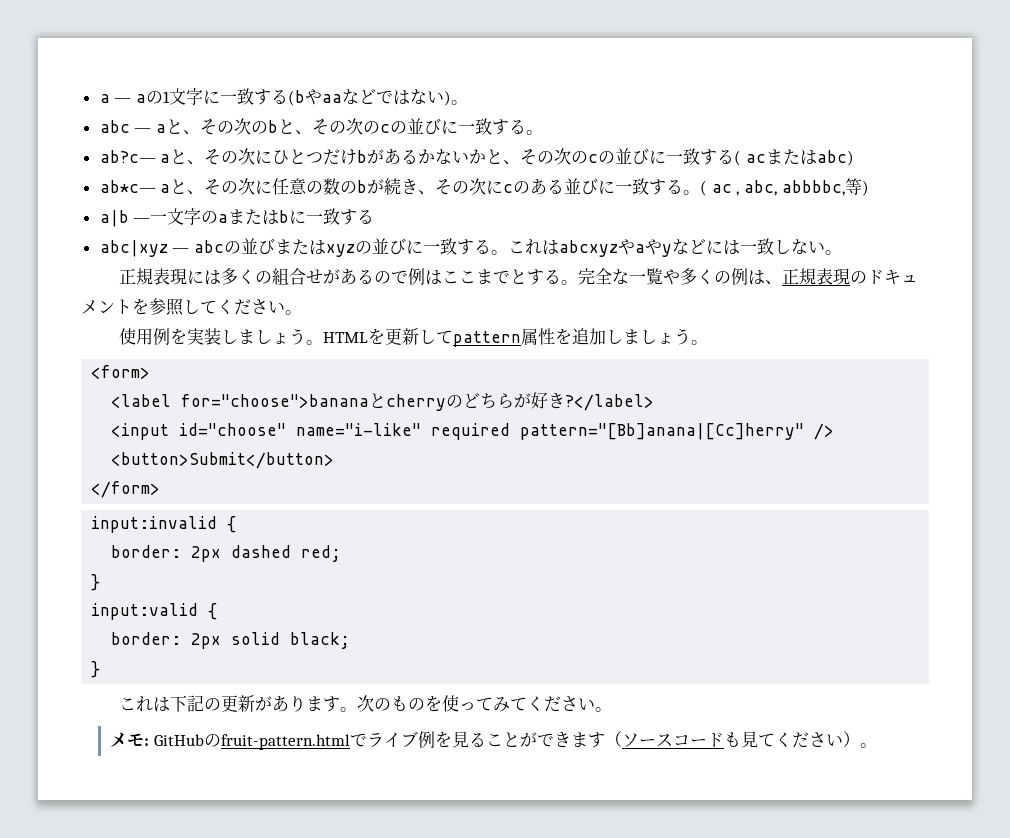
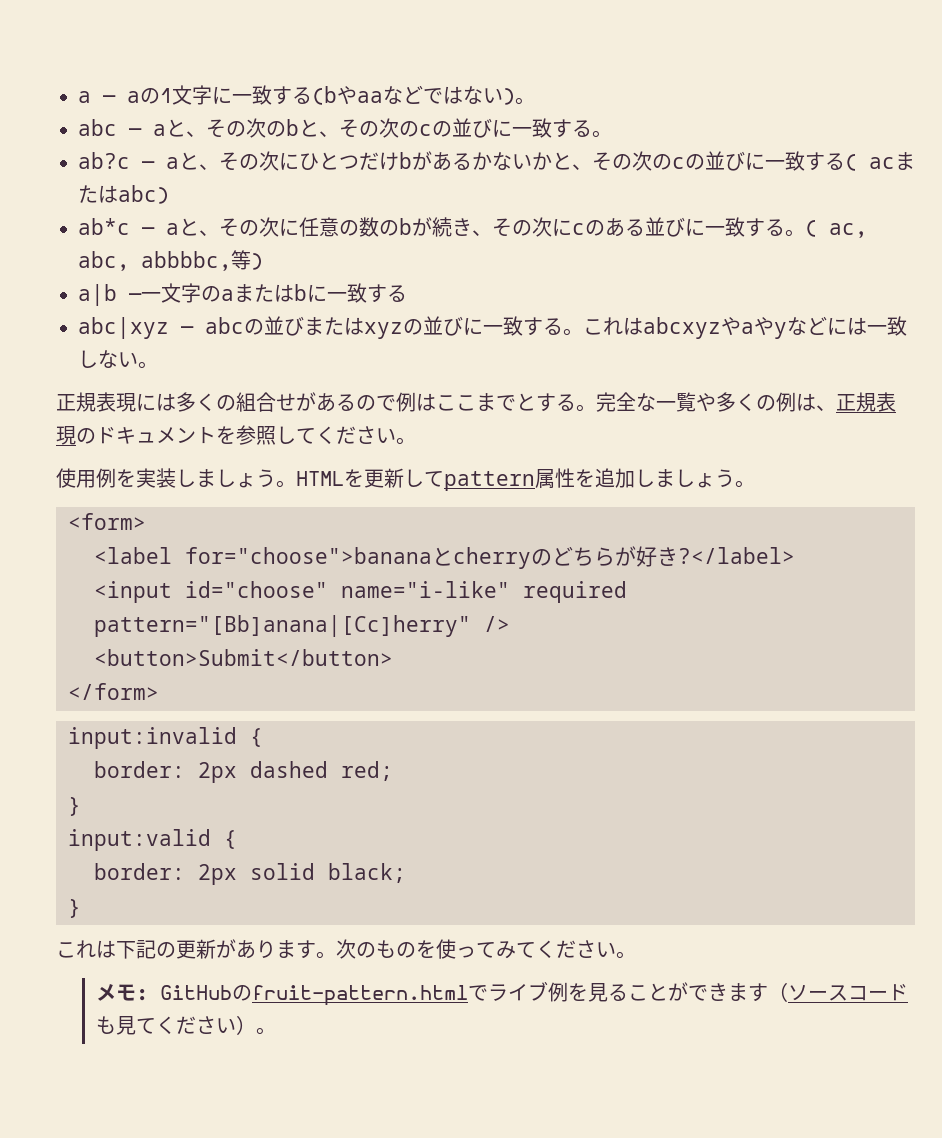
- ab?c— aと、その次にひとつだけbがあるかないかと、その次のcの並びに一致する( acまたはabc)
+ ab?c — aと、その次にひとつだけbがあるかないかと、その次のcの並びに一致する( acまたはabc)
- ab*c— aと、その次に任意の数のbが続き、その次にcのある並びに一致する。
+ ab*c — aと、その次に任意の数のbが続き、その次にcのある並びに一致する。
- ( ac , abc, abbbbc,等)
+ ( ac, abc, abbbbc,等)

